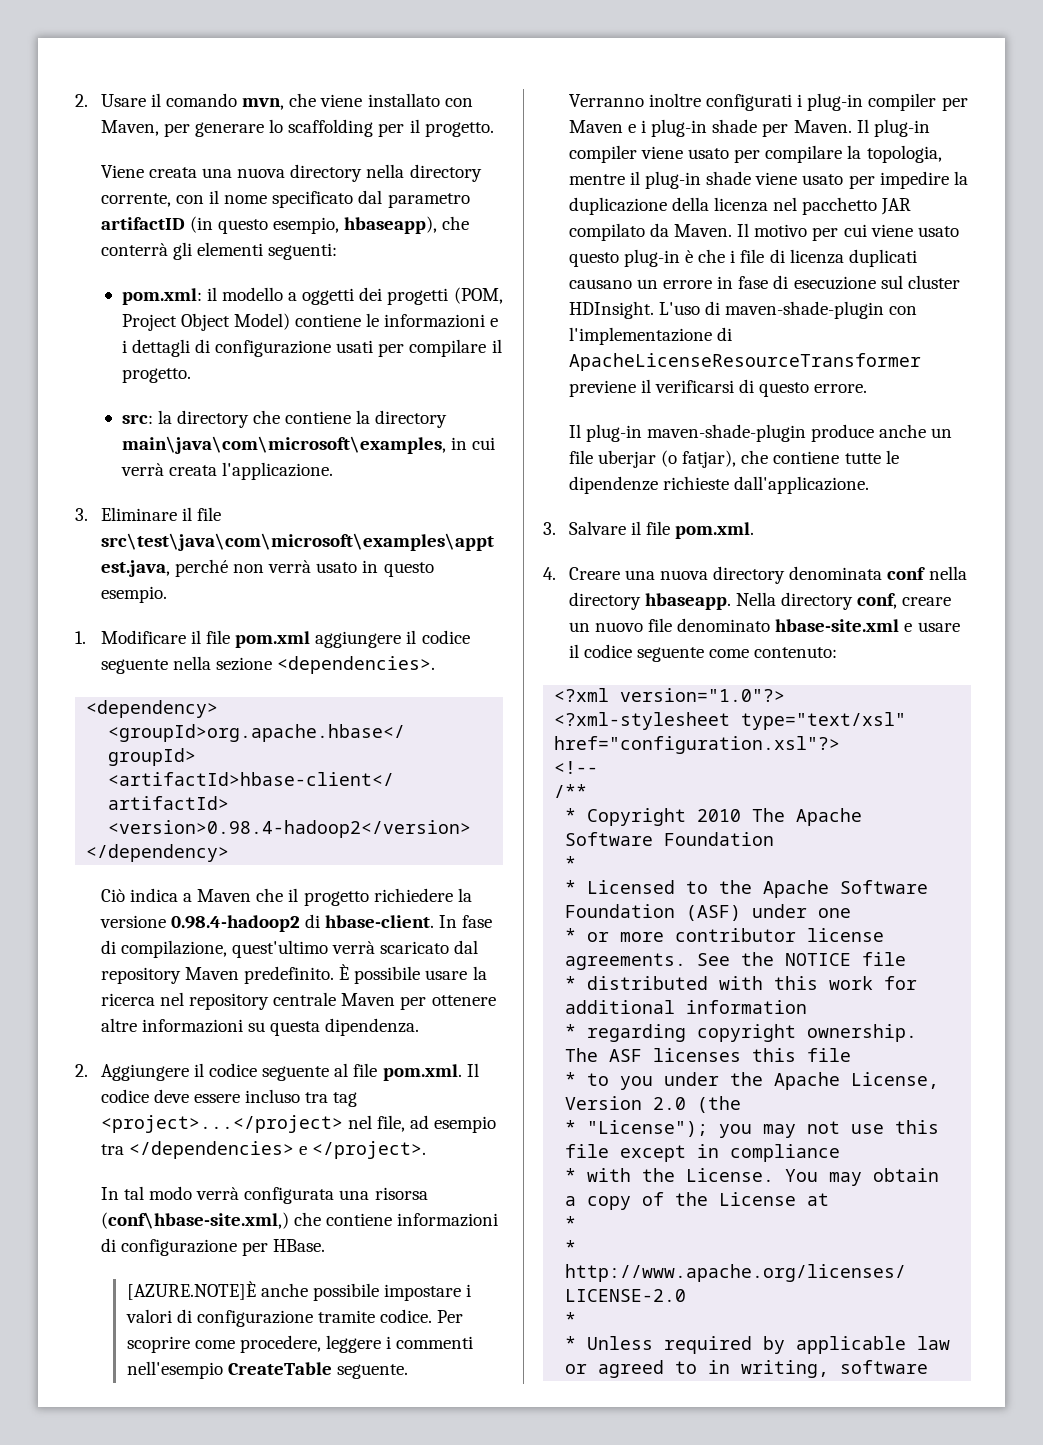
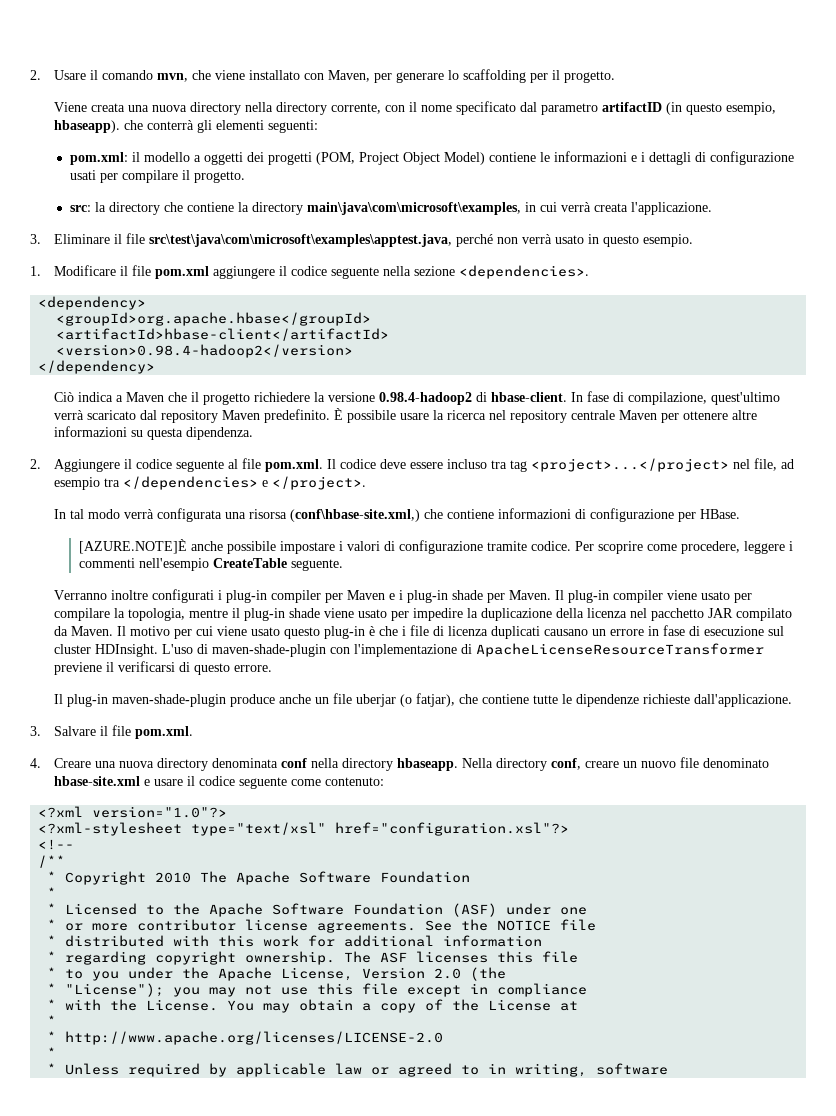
- Viene creata una nuova directory nella directory corrente, con il nome specificato dal parametro artifactID (in questo esempio, hbaseapp), che conterrà gli elementi seguenti:
+ Viene creata una nuova directory nella directory corrente, con il nome specificato dal parametro artifactID (in questo esempio, hbaseapp). che conterrà gli elementi seguenti:

